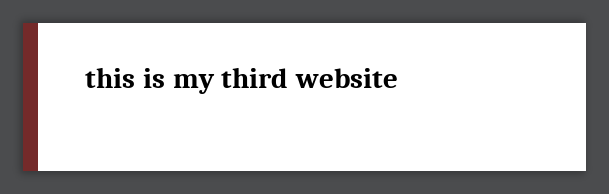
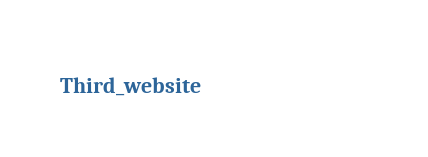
- this is my third website
+ Third_website

